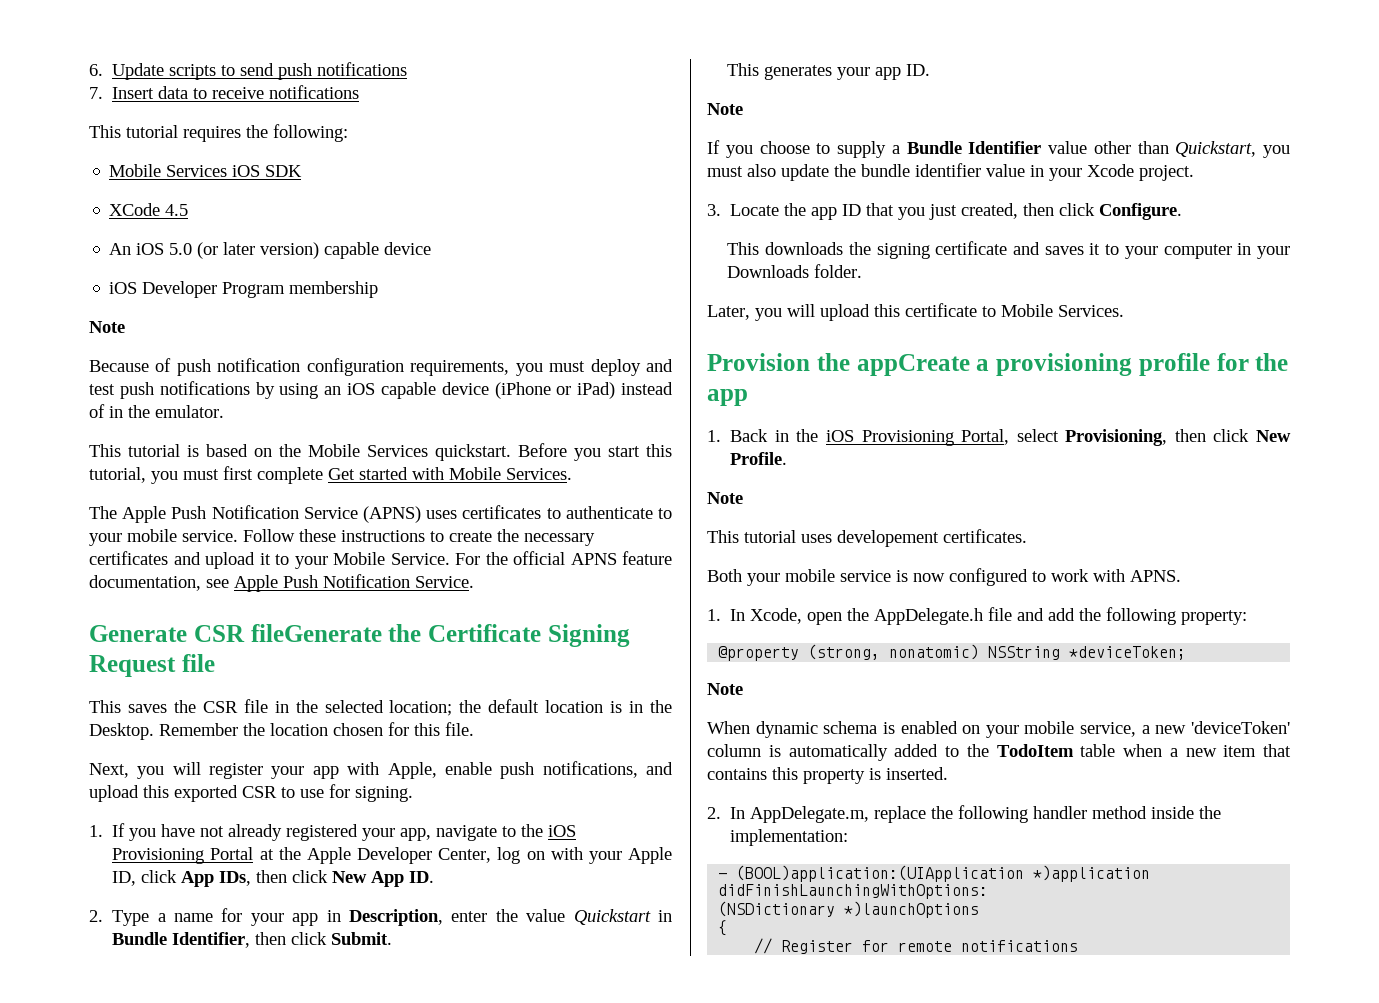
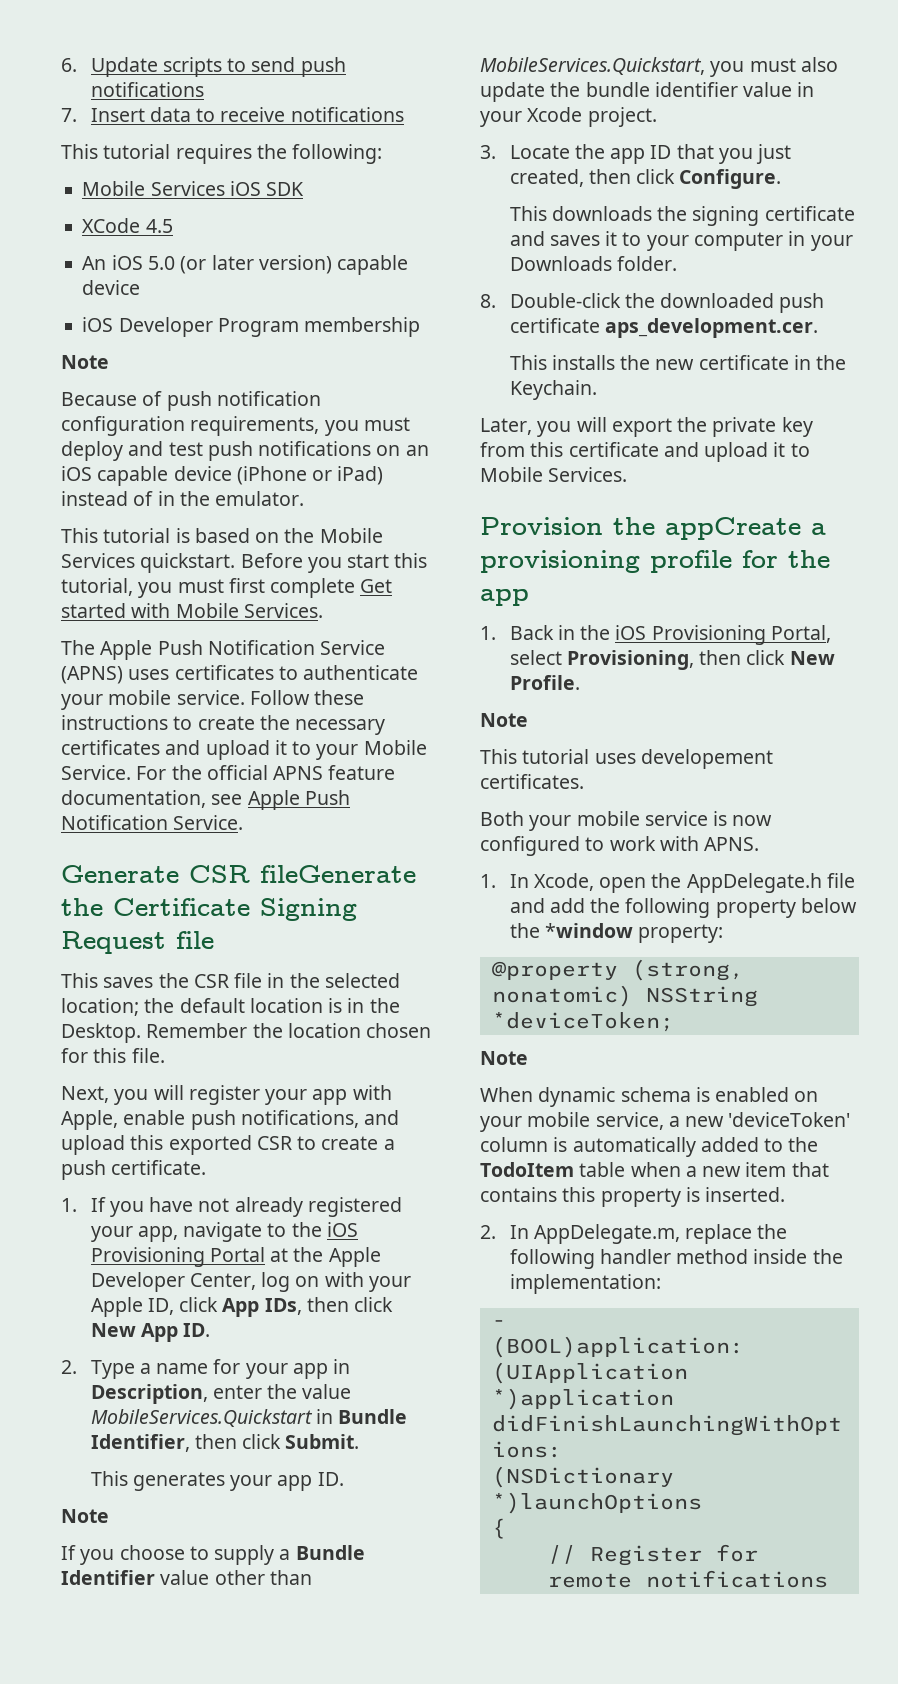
- Because of push notification configuration requirements, you must deploy and test push notifications by using an iOS capable device (iPhone or iPad) instead of in the emulator.
+ Because of push notification configuration requirements, you must deploy and test push notifications on an iOS capable device (iPhone or iPad) instead of in the emulator.
- The Apple Push Notification Service (APNS) uses certificates to authenticate to your mobile service.
+ The Apple Push Notification Service (APNS) uses certificates to authenticate your mobile service.
- Next, you will register your app with Apple, enable push notifications, and upload this exported CSR to use for signing.
+ Next, you will register your app with Apple, enable push notifications, and upload this exported CSR to create a push certificate.
- 2. Type a name for your app in Description, enter the value Quickstart in Bundle Identifier, then click Submit.
+ 2. Type a name for your app in Description, enter the value MobileServices.Quickstart in Bundle Identifier, then click Submit.
- If you choose to supply a Bundle Identifier value other than Quickstart, you must also update the bundle identifier value in your Xcode project.
+ If you choose to supply a Bundle Identifier value other than MobileServices.Quickstart, you must also update the bundle identifier value in your Xcode project.
- Later, you will upload this certificate to Mobile Services.
+ 8. Double-click the downloaded push certificate aps_development.cer.
+ This installs the new certificate in the Keychain.
+ Later, you will export the private key from this certificate and upload it to Mobile Services.
- 1. In Xcode, open the AppDelegate.h file and add the following property:
+ 1. In Xcode, open the AppDelegate.h file and add the following property below the *window property:

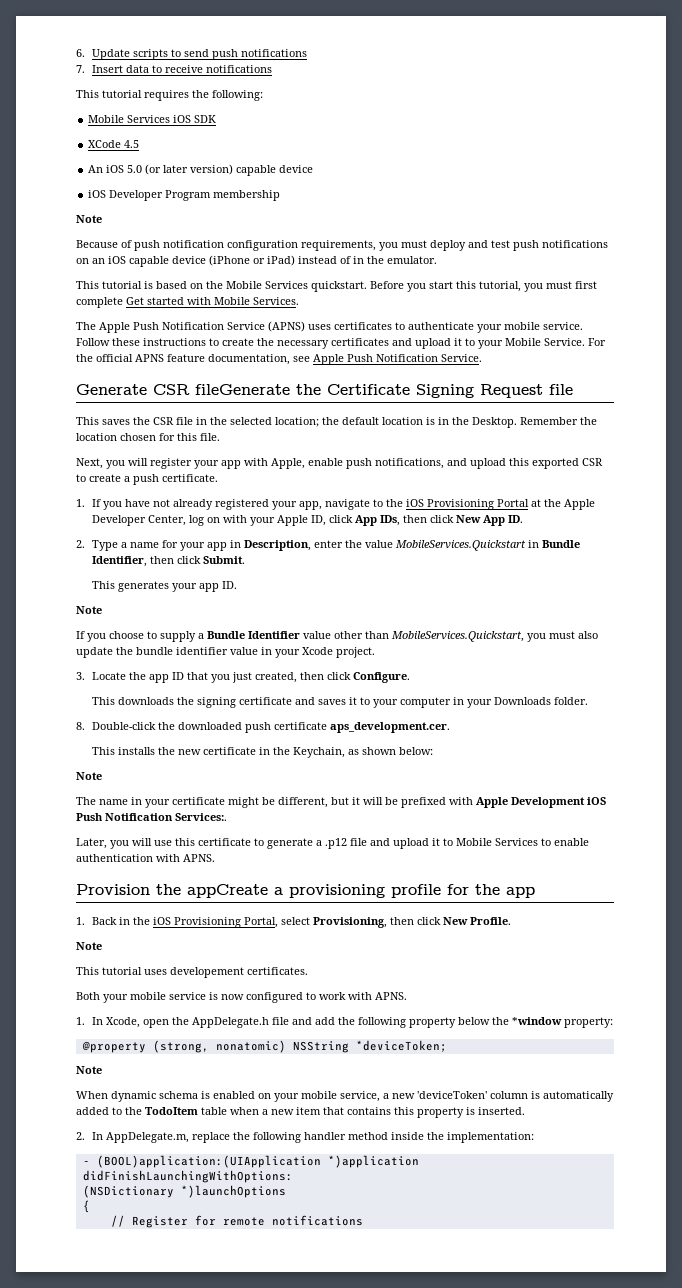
- This installs the new certificate in the Keychain.
- Later, you will export the private key from this certificate and upload it to Mobile Services.
+ This installs the new certificate in the Keychain, as shown below:
+ Note
+ The name in your certificate might be different, but it will be prefixed with Apple Development iOS Push Notification Services:.
+ Later, you will use this certificate to generate a .p12 file and upload it to Mobile Services to enable authentication with APNS.

